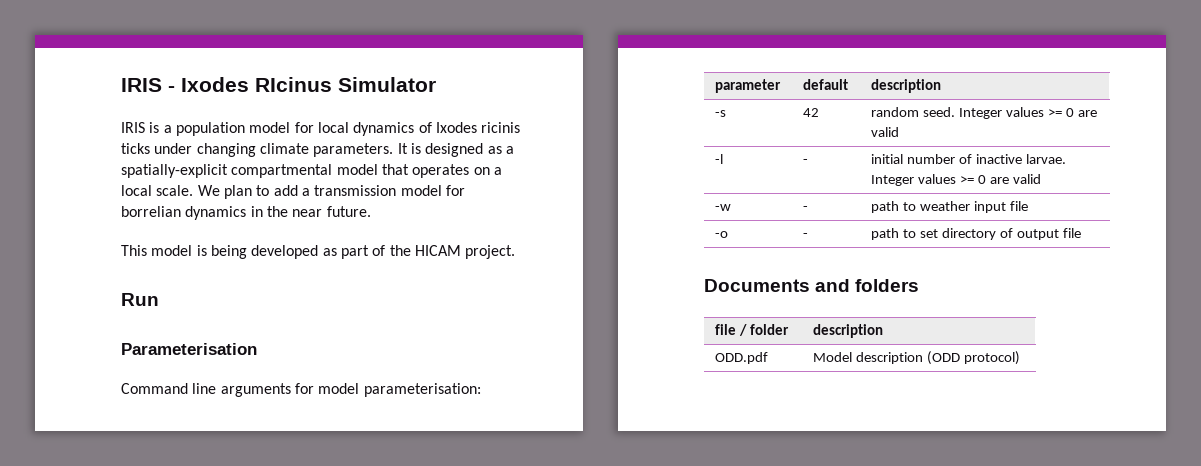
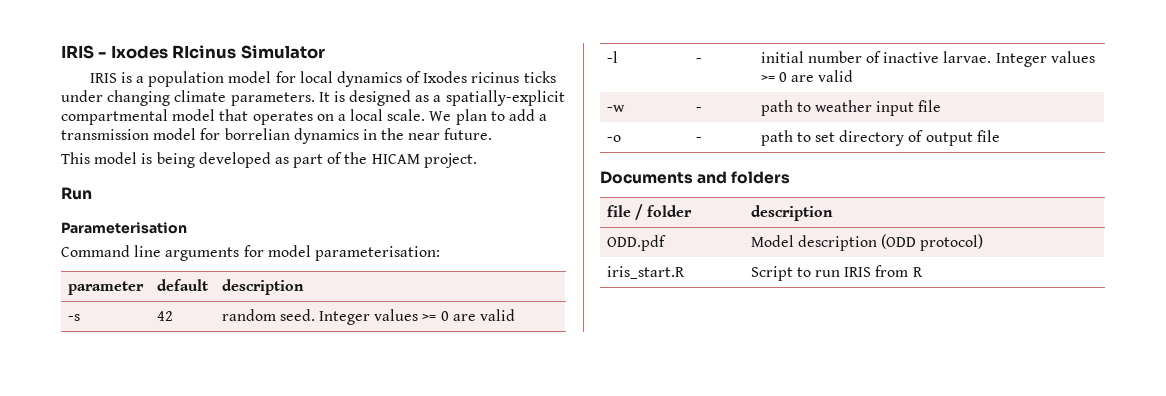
- IRIS is a population model for local dynamics of Ixodes ricinis ticks under changing climate parameters.
+ IRIS is a population model for local dynamics of Ixodes ricinus ticks under changing climate parameters.
+ iris_start.R | Script to run IRIS from R

